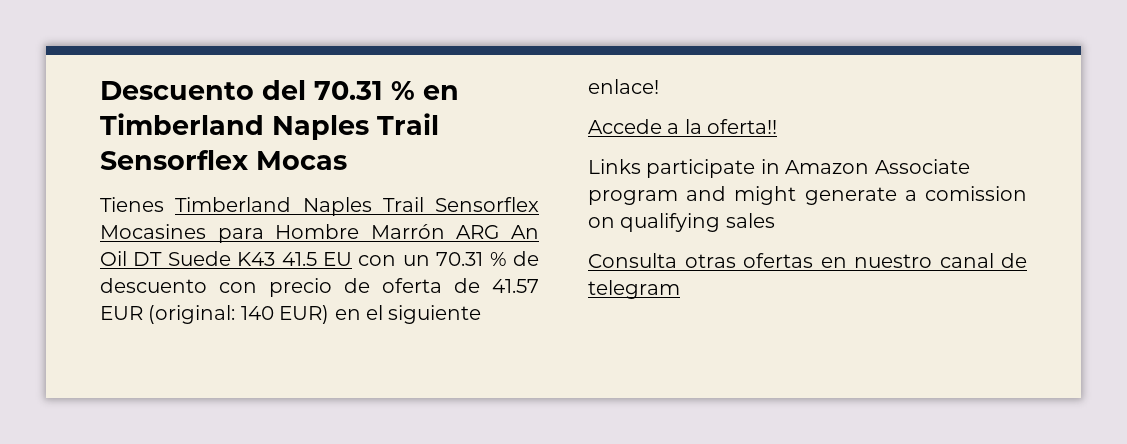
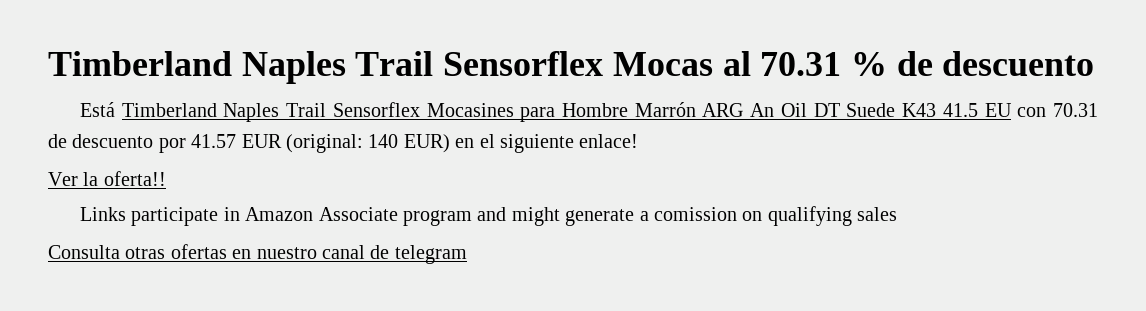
- Descuento del 70.31 % en Timberland Naples Trail Sensorflex Mocas
- Tienes Timberland Naples Trail Sensorflex Mocasines para Hombre Marrón ARG An Oil DT Suede K43 41.5 EU con un 70.31 % de descuento con precio de oferta de 41.57 EUR (original: 140 EUR) en el siguiente enlace!
+ Timberland Naples Trail Sensorflex Mocas al 70.31 % de descuento
+ Está Timberland Naples Trail Sensorflex Mocasines para Hombre Marrón ARG An Oil DT Suede K43 41.5 EU con 70.31 de descuento por 41.57 EUR (original: 140 EUR) en el siguiente enlace!
- Accede a la oferta!!
+ Ver la oferta!!

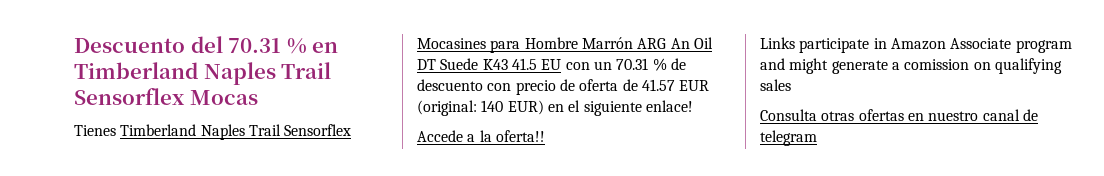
- Timberland Naples Trail Sensorflex Mocas al 70.31 % de descuento
- Está Timberland Naples Trail Sensorflex Mocasines para Hombre Marrón ARG An Oil DT Suede K43 41.5 EU con 70.31 de descuento por 41.57 EUR (original: 140 EUR) en el siguiente enlace!
+ Descuento del 70.31 % en Timberland Naples Trail Sensorflex Mocas
+ Tienes Timberland Naples Trail Sensorflex Mocasines para Hombre Marrón ARG An Oil DT Suede K43 41.5 EU con un 70.31 % de descuento con precio de oferta de 41.57 EUR (original: 140 EUR) en el siguiente enlace!
- Ver la oferta!!
+ Accede a la oferta!!

